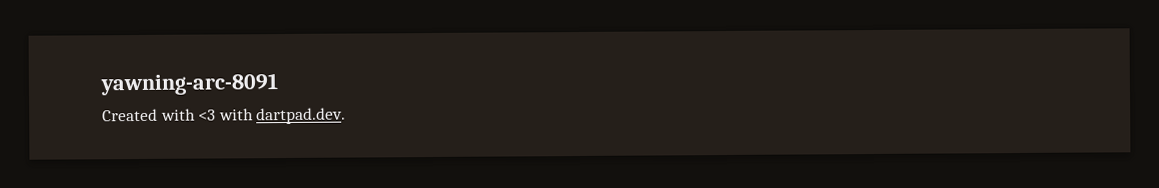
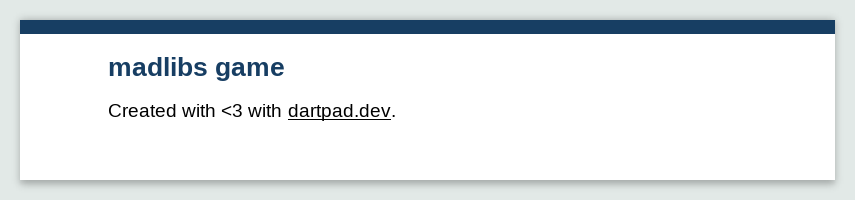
- yawning-arc-8091
+ madlibs game

